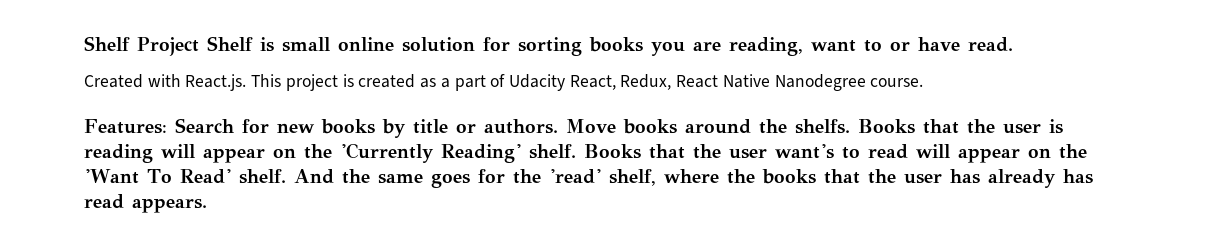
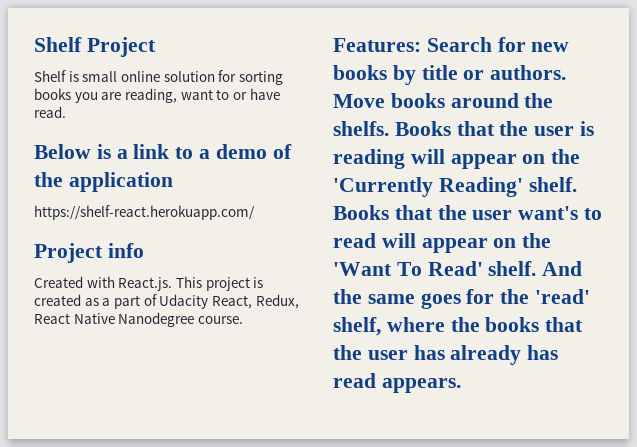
- Shelf Project Shelf is small online solution for sorting books you are reading, want to or have read.
+ Shelf Project
+ Shelf is small online solution for sorting books you are reading, want to or have read.
+ Below is a link to a demo of the application
+ https://shelf-react.herokuapp.com/
+ Project info

